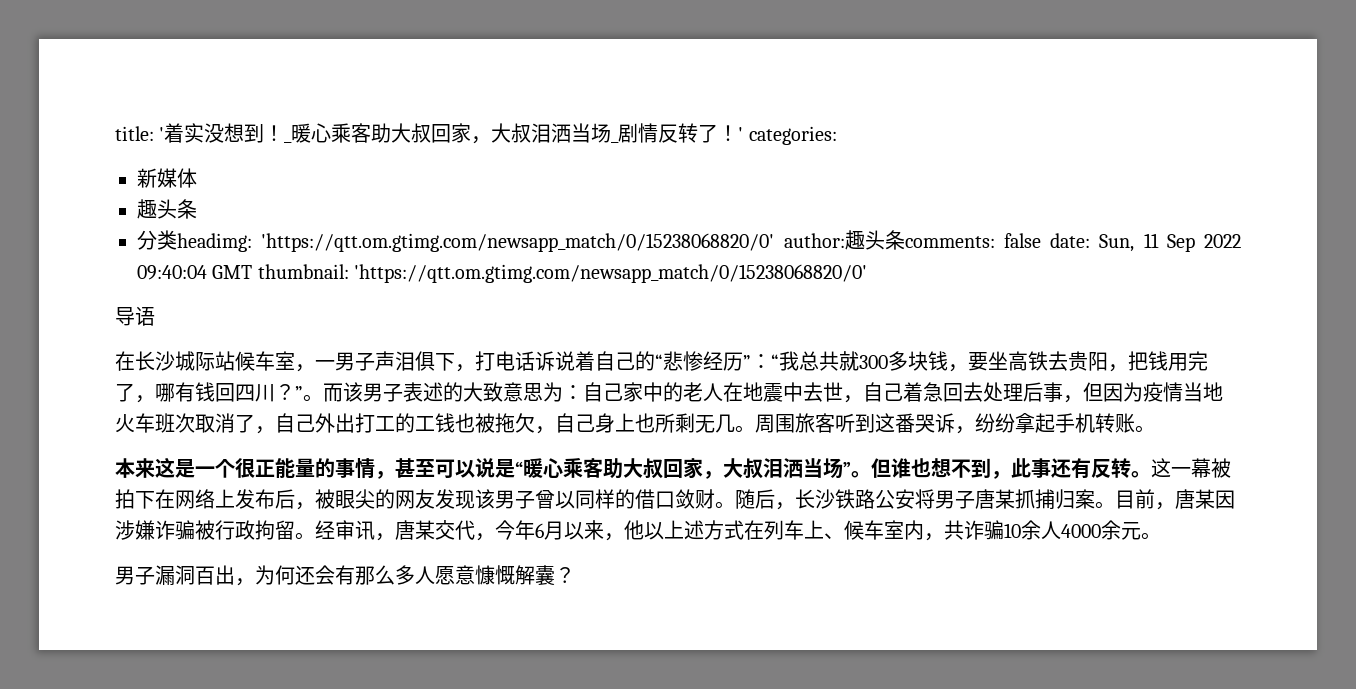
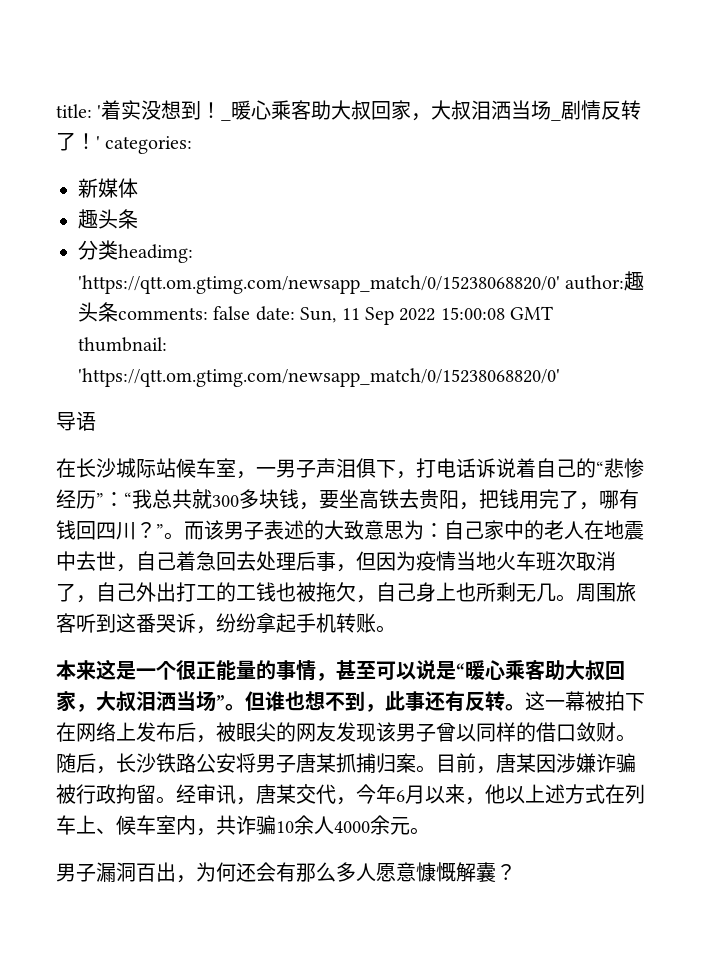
- 分类headimg: 'https://qtt.om.gtimg.com/newsapp_match/0/15238068820/0' author:趣头条comments: false date: Sun, 11 Sep 2022 09:40:04 GMT thumbnail: 'https://qtt.om.gtimg.com/newsapp_match/0/15238068820/0'
+ 分类headimg: 'https://qtt.om.gtimg.com/newsapp_match/0/15238068820/0' author:趣头条comments: false date: Sun, 11 Sep 2022 15:00:08 GMT thumbnail: 'https://qtt.om.gtimg.com/newsapp_match/0/15238068820/0'

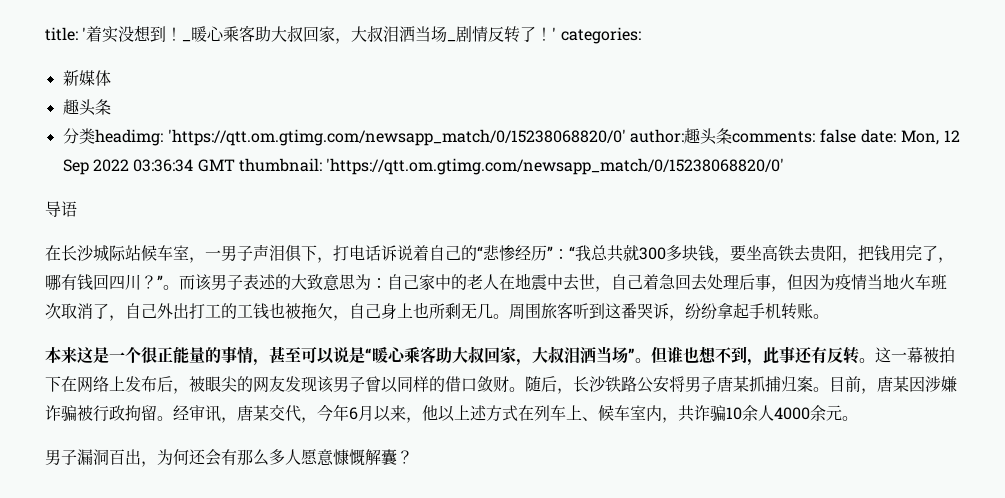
- 分类headimg: 'https://qtt.om.gtimg.com/newsapp_match/0/15238068820/0' author:趣头条comments: false date: Sun, 11 Sep 2022 15:00:08 GMT thumbnail: 'https://qtt.om.gtimg.com/newsapp_match/0/15238068820/0'
+ 分类headimg: 'https://qtt.om.gtimg.com/newsapp_match/0/15238068820/0' author:趣头条comments: false date: Mon, 12 Sep 2022 03:36:34 GMT thumbnail: 'https://qtt.om.gtimg.com/newsapp_match/0/15238068820/0'

